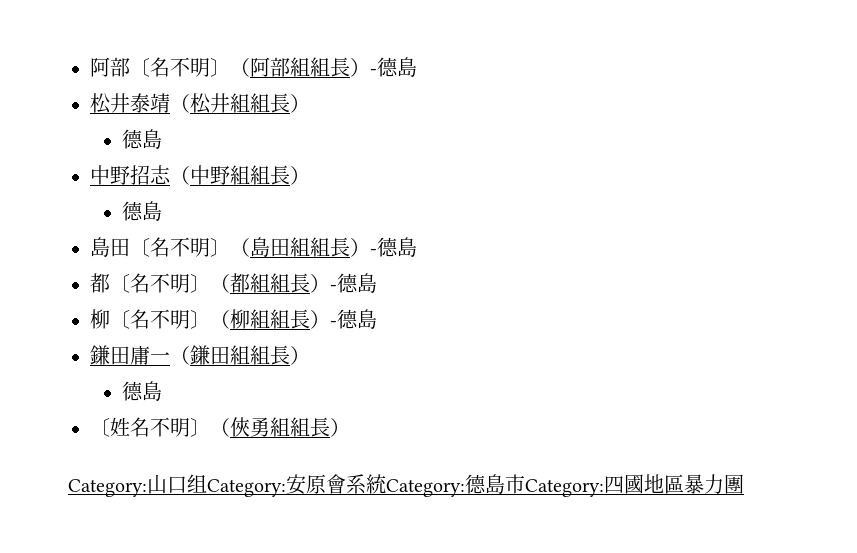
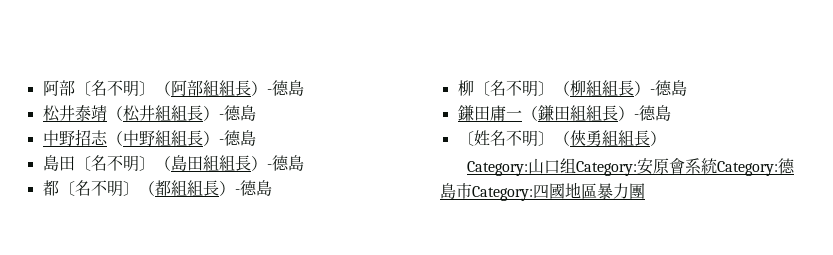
- 松井泰靖（松井組組長）
- 德島
+ 松井泰靖（松井組組長）-德島
- 中野招志（中野組組長）
- 德島
+ 中野招志（中野組組長）-德島
- 鎌田庸一（鎌田組組長）
- 德島
+ 鎌田庸一（鎌田組組長）-德島

